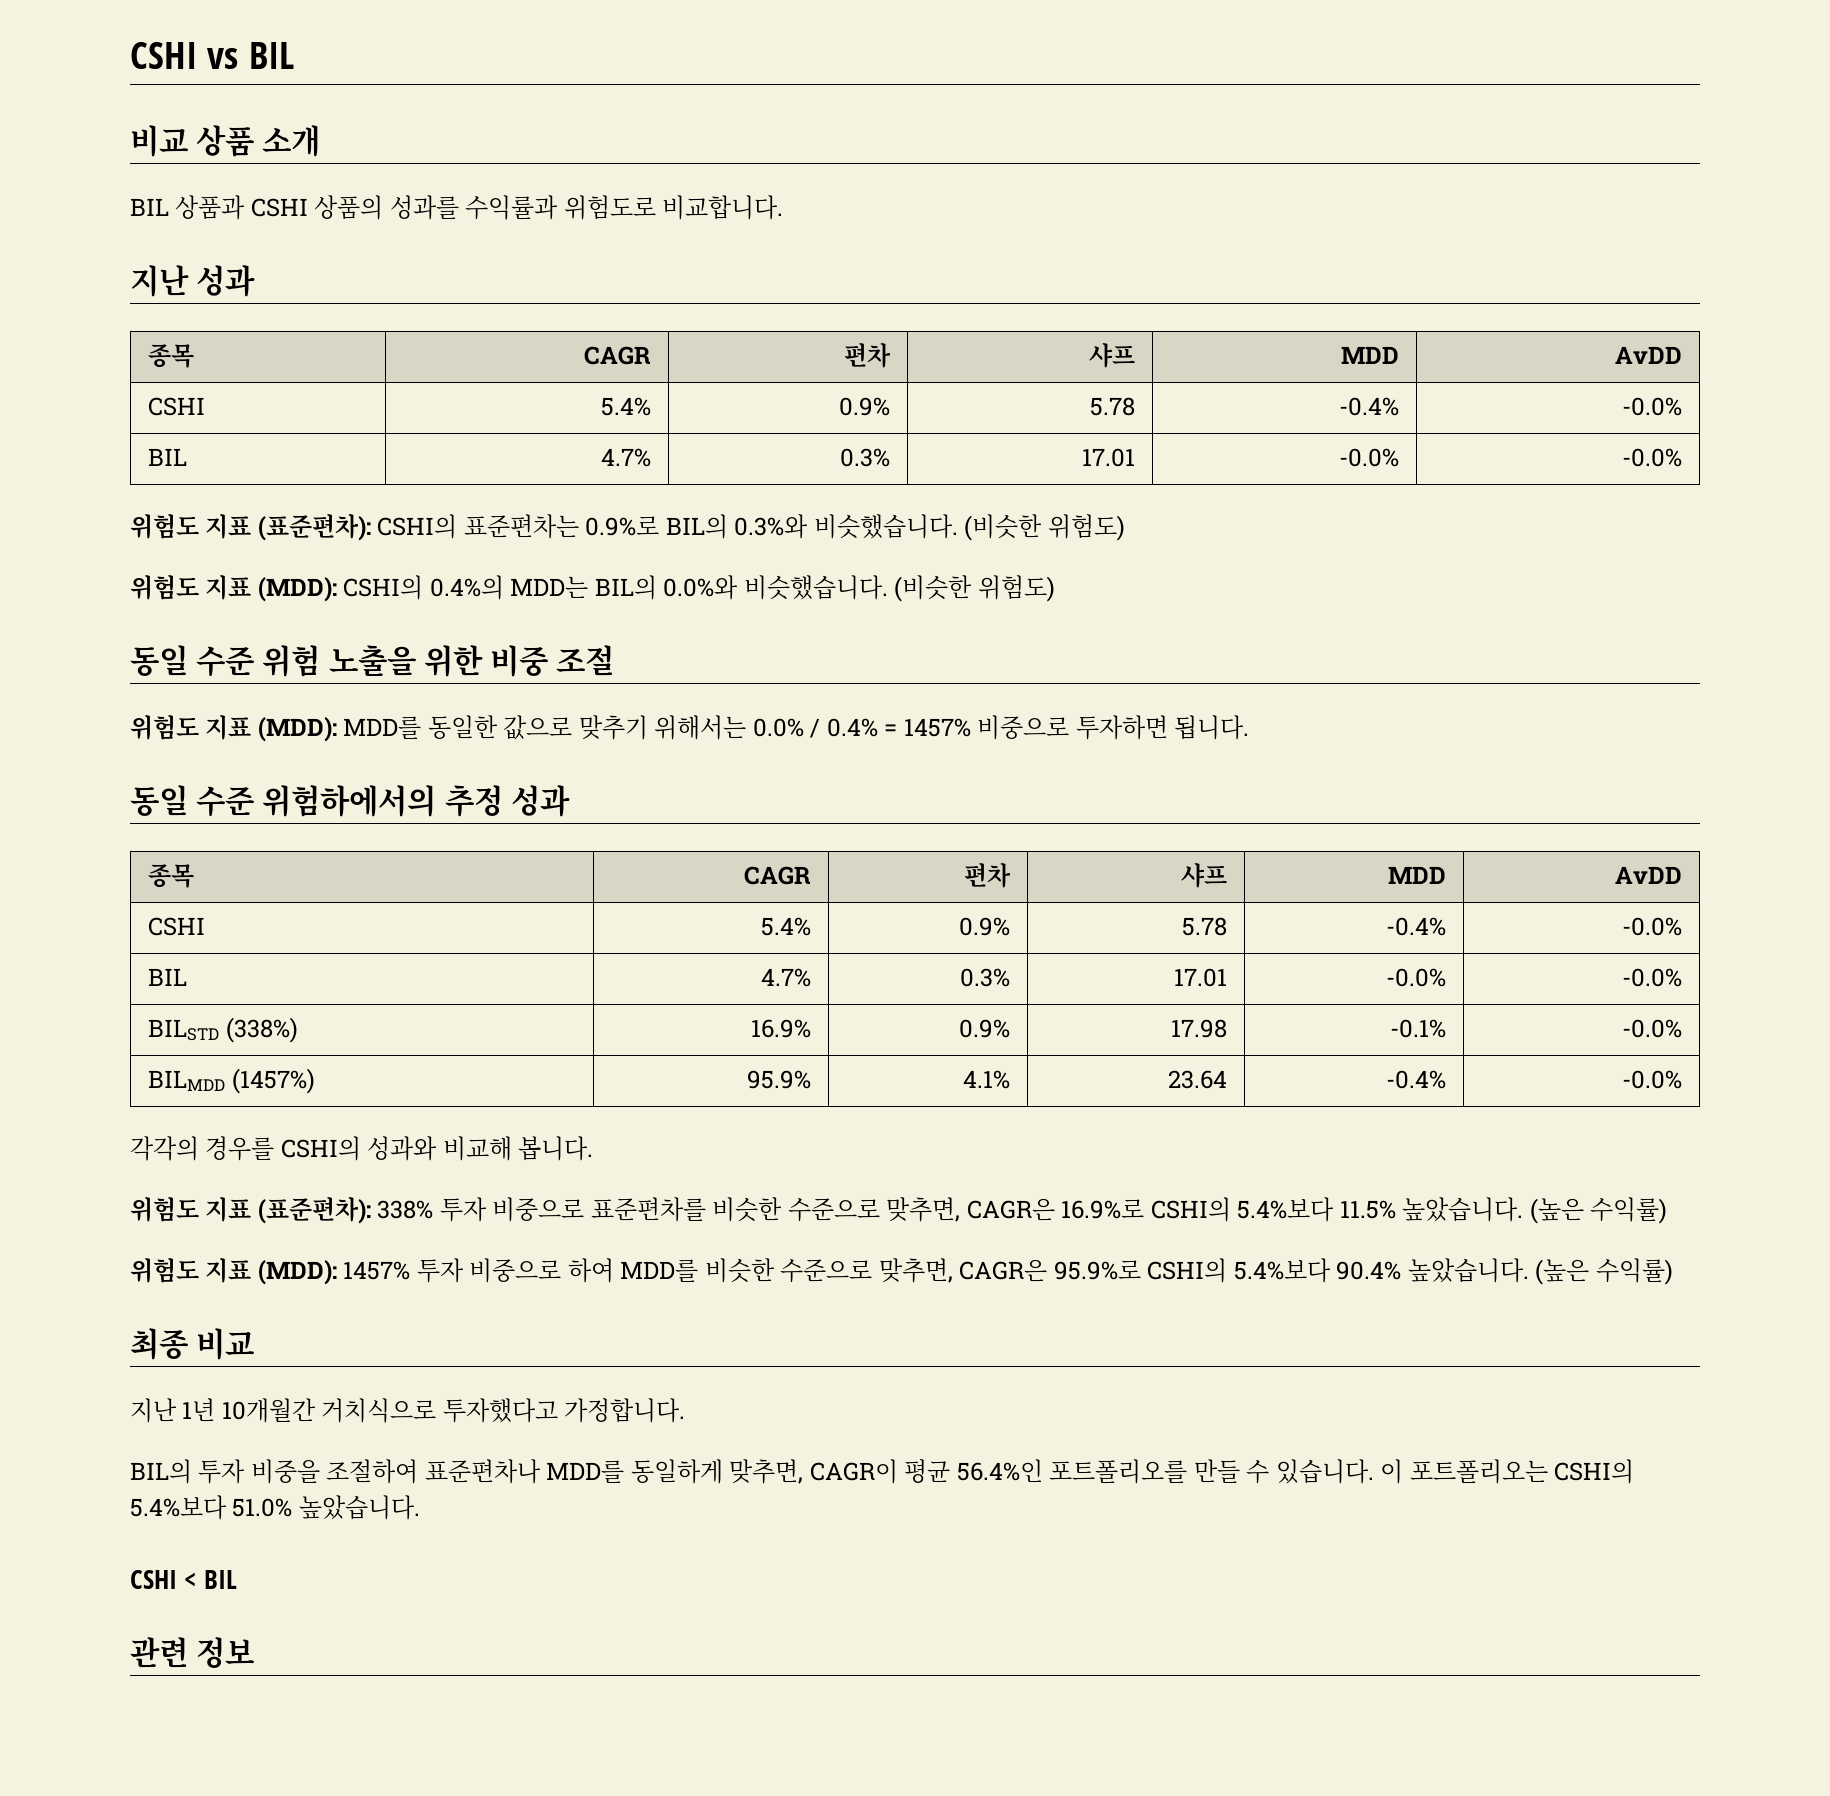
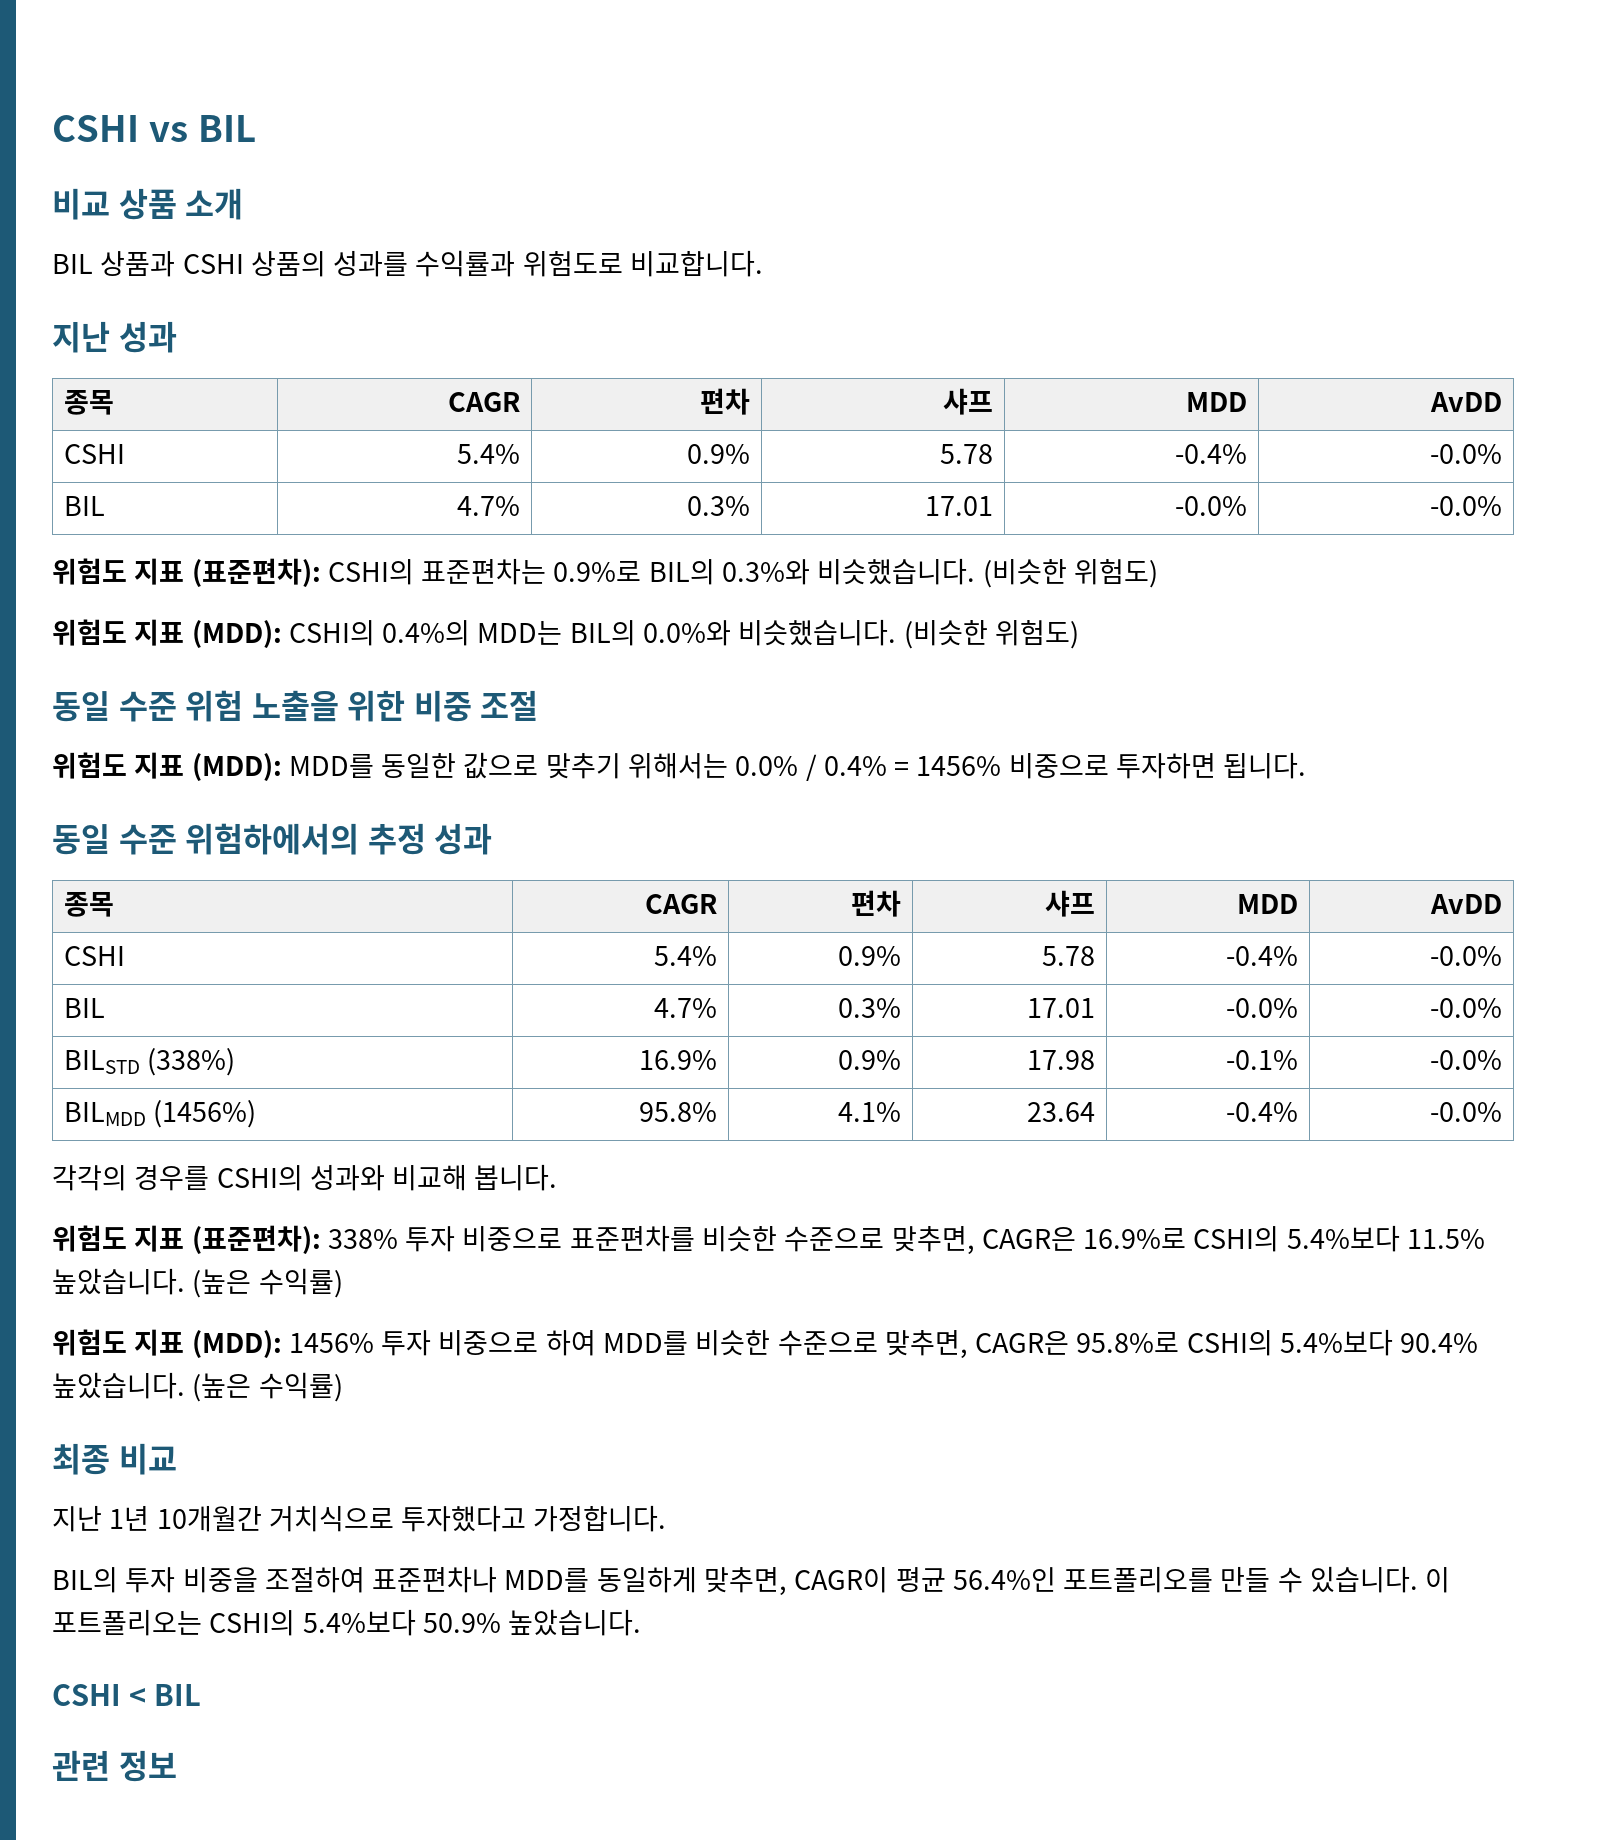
- 위험도 지표 (MDD): MDD를 동일한 값으로 맞추기 위해서는 0.0% / 0.4% = 1457% 비중으로 투자하면 됩니다.
+ 위험도 지표 (MDD): MDD를 동일한 값으로 맞추기 위해서는 0.0% / 0.4% = 1456% 비중으로 투자하면 됩니다.
- BILMDD (1457%) | 95.9% | 4.1% | 23.64 | -0.4% | -0.0%
+ BILMDD (1456%) | 95.8% | 4.1% | 23.64 | -0.4% | -0.0%
- 위험도 지표 (MDD): 1457% 투자 비중으로 하여 MDD를 비슷한 수준으로 맞추면, CAGR은 95.9%로 CSHI의 5.4%보다 90.4% 높았습니다.
+ 위험도 지표 (MDD): 1456% 투자 비중으로 하여 MDD를 비슷한 수준으로 맞추면, CAGR은 95.8%로 CSHI의 5.4%보다 90.4% 높았습니다.
- 이 포트폴리오는 CSHI의 5.4%보다 51.0% 높았습니다.
+ 이 포트폴리오는 CSHI의 5.4%보다 50.9% 높았습니다.

